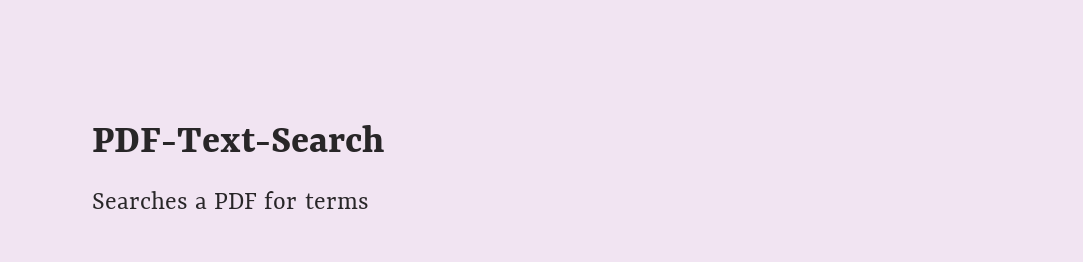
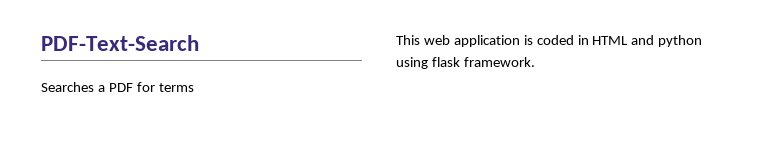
+ This web application is coded in HTML and python using flask framework.

